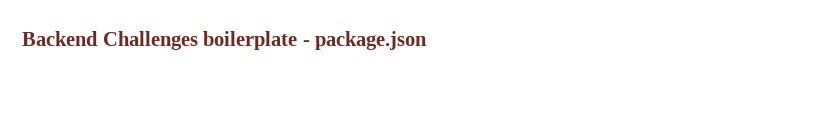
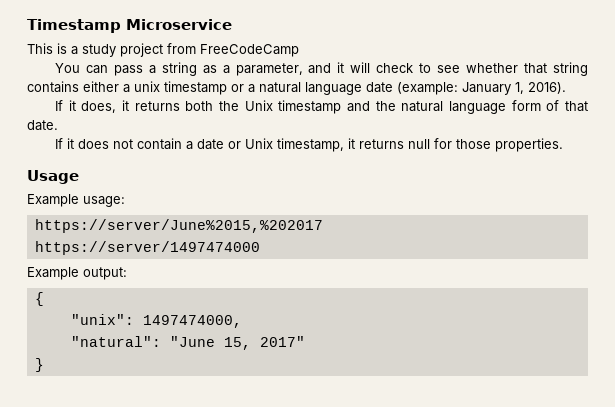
- Backend Challenges boilerplate - package.json
+ Timestamp Microservice
+ This is a study project from FreeCodeCamp
+ You can pass a string as a parameter, and it will check to see whether that string contains either a unix timestamp or a natural language date (example: January 1, 2016).
+ If it does, it returns both the Unix timestamp and the natural language form of that date.
+ If it does not contain a date or Unix timestamp, it returns null for those properties.
+ Usage
+ Example usage:
+ https://server/June%2015,%202017
+ https://server/1497474000
+ Example output:
+ {
+ "unix": 1497474000,
+ "natural": "June 15, 2017"
+ }

